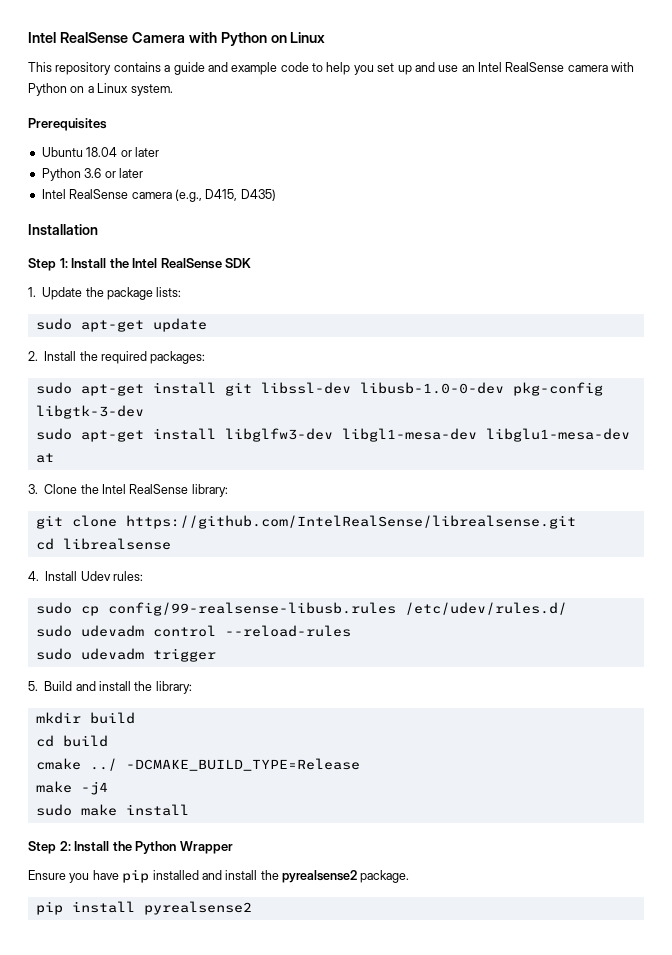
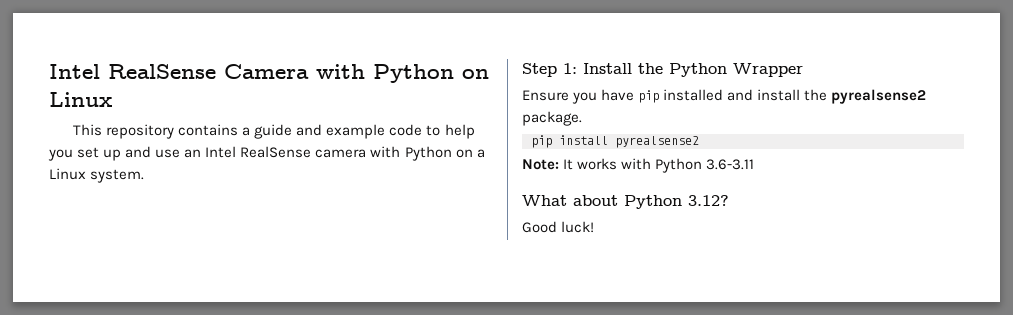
- Prerequisites
- Ubuntu 18.04 or later
- Python 3.6 or later
- Intel RealSense camera (e.g., D415, D435)
- Installation
- Step 1: Install the Intel RealSense SDK
- 1. Update the package lists:
- sudo apt-get update
- 2. Install the required packages:
- sudo apt-get install git libssl-dev libusb-1.0-0-dev pkg-config libgtk-3-dev
- sudo apt-get install libglfw3-dev libgl1-mesa-dev libglu1-mesa-dev at
- 3. Clone the Intel RealSense library:
- git clone https://github.com/IntelRealSense/librealsense.git
- cd librealsense
- 4. Install Udev rules:
- sudo cp config/99-realsense-libusb.rules /etc/udev/rules.d/
- sudo udevadm control --reload-rules
- sudo udevadm trigger
- 5. Build and install the library:
- mkdir build
- cd build
- cmake ../ -DCMAKE_BUILD_TYPE=Release
- make -j4
- sudo make install
- Step 2: Install the Python Wrapper
+ Step 1: Install the Python Wrapper
+ Note: It works with Python 3.6-3.11
+ What about Python 3.12?
+ Good luck!

